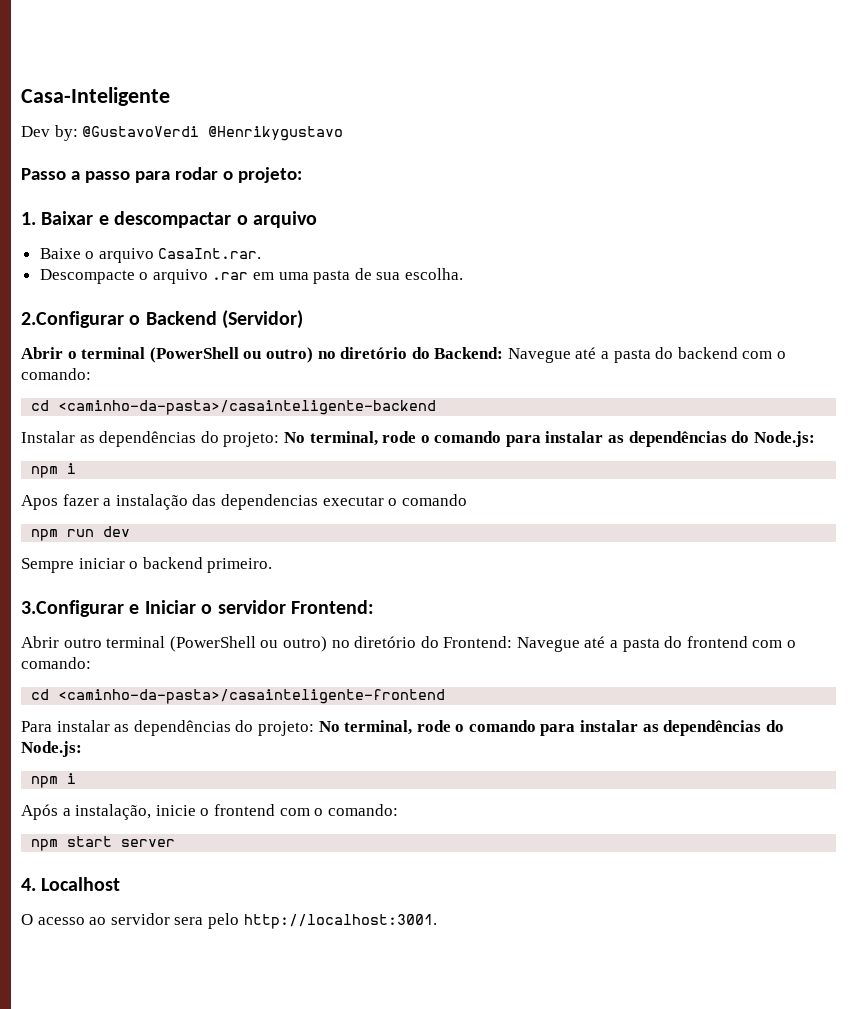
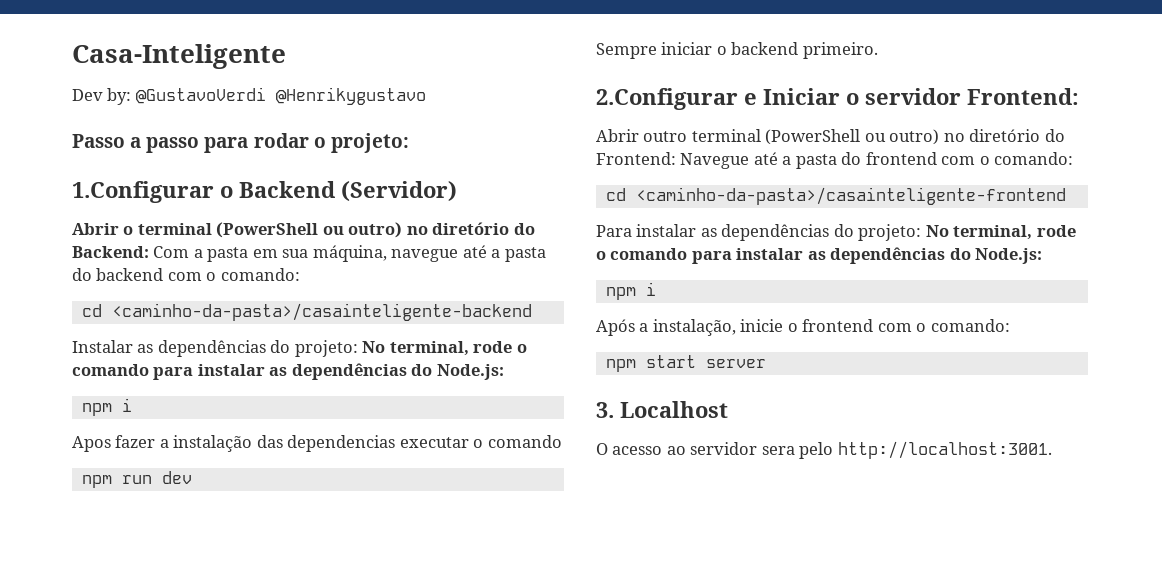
- 1. Baixar e descompactar o arquivo
- Baixe o arquivo CasaInt.rar.
- Descompacte o arquivo .rar em uma pasta de sua escolha.
- 2.Configurar o Backend (Servidor)
+ 1.Configurar o Backend (Servidor)
- Abrir o terminal (PowerShell ou outro) no diretório do Backend: Navegue até a pasta do backend com o comando:
+ Abrir o terminal (PowerShell ou outro) no diretório do Backend: Com a pasta em sua máquina, navegue até a pasta do backend com o comando:
- 3.Configurar e Iniciar o servidor Frontend:
+ 2.Configurar e Iniciar o servidor Frontend:
- 4. Localhost
+ 3. Localhost

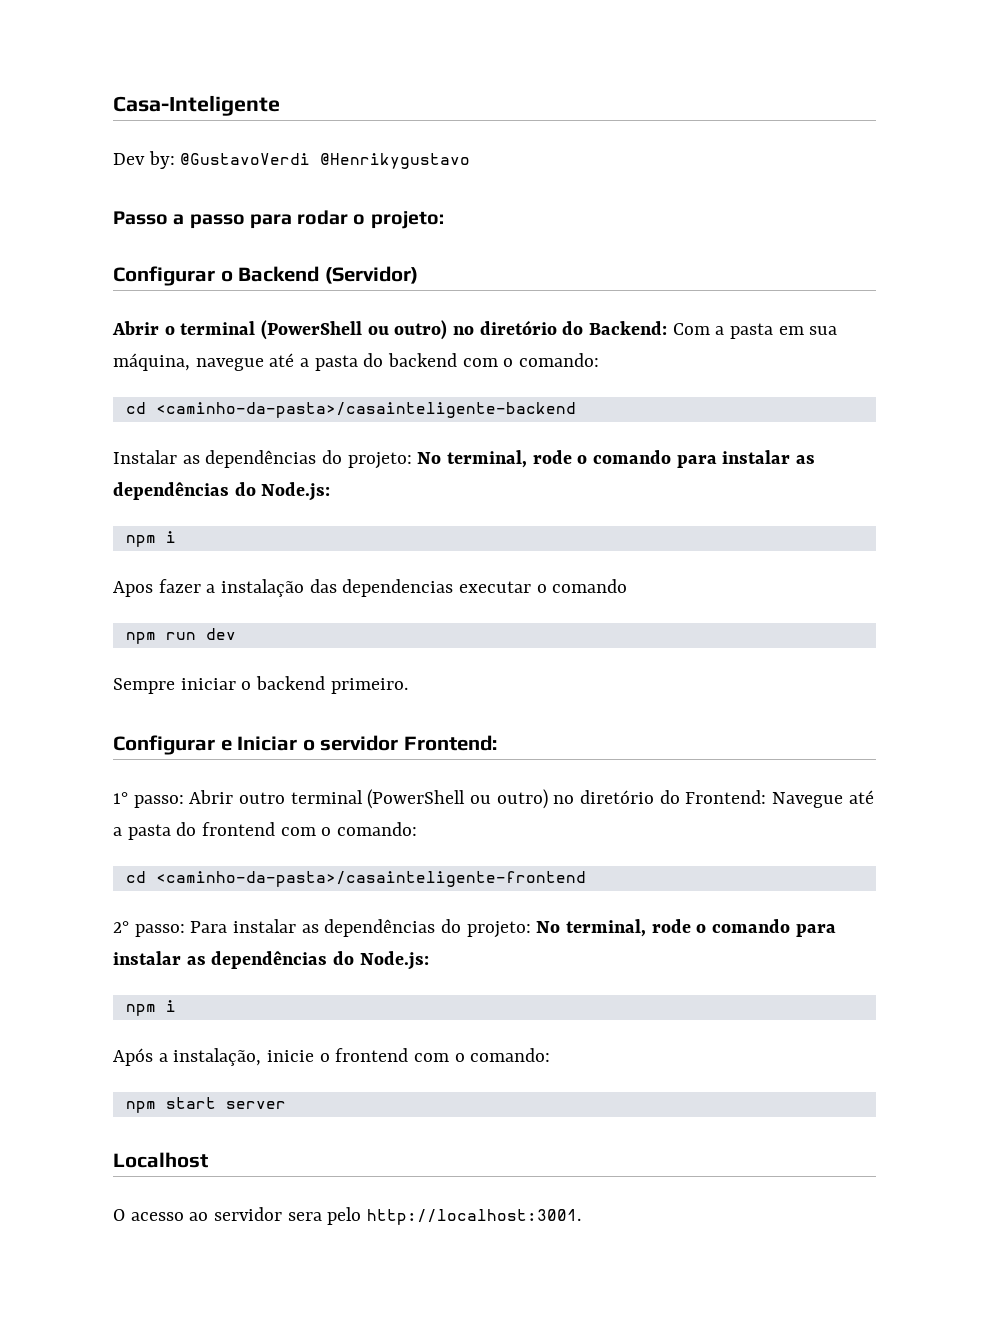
- 1.Configurar o Backend (Servidor)
+ Configurar o Backend (Servidor)
- 2.Configurar e Iniciar o servidor Frontend:
+ Configurar e Iniciar o servidor Frontend:
- Abrir outro terminal (PowerShell ou outro) no diretório do Frontend: Navegue até a pasta do frontend com o comando:
+ 1° passo: Abrir outro terminal (PowerShell ou outro) no diretório do Frontend: Navegue até a pasta do frontend com o comando:
- Para instalar as dependências do projeto: No terminal, rode o comando para instalar as dependências do Node.js:
+ 2° passo: Para instalar as dependências do projeto: No terminal, rode o comando para instalar as dependências do Node.js:
- 3. Localhost
+ Localhost

